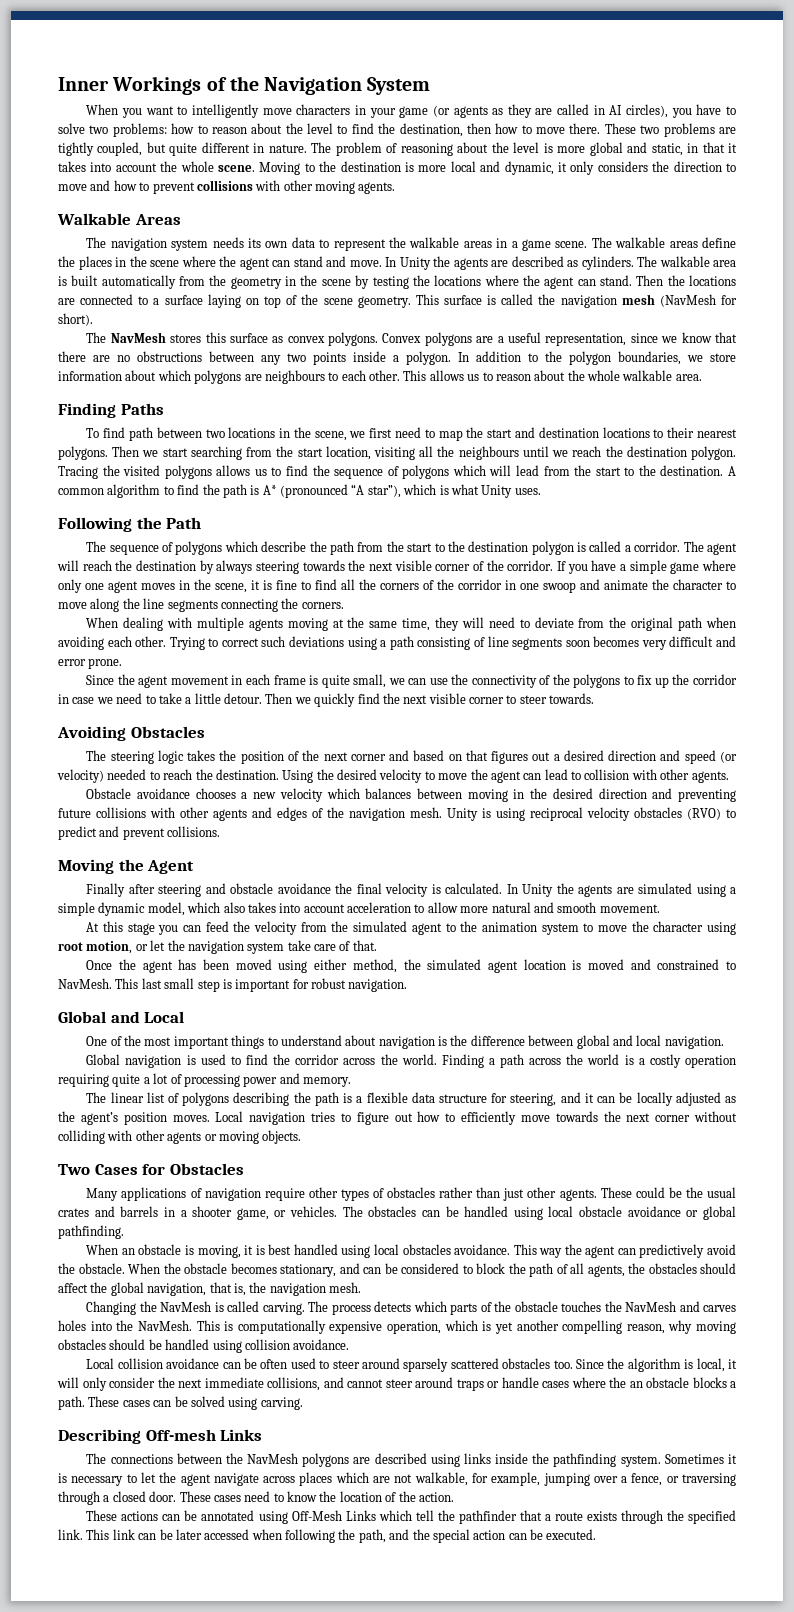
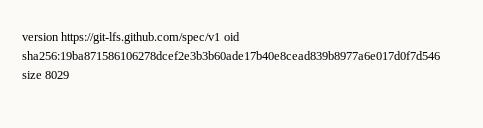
- Inner Workings of the Navigation System
- When you want to intelligently move characters in your game (or agents as they are called in AI circles), you have to solve two problems: how to reason about the level to find the destination, then how to move there. These two problems are tightly coupled, but quite different in nature. The problem of reasoning about the level is more global and static, in that it takes into account the whole scene. Moving to the destination is more local and dynamic, it only considers the direction to move and how to prevent collisions with other moving agents.
- Walkable Areas
- The navigation system needs its own data to represent the walkable areas in a game scene. The walkable areas define the places in the scene where the agent can stand and move. In Unity the agents are described as cylinders. The walkable area is built automatically from the geometry in the scene by testing the locations where the agent can stand. Then the locations are connected to a surface laying on top of the scene geometry. This surface is called the navigation mesh (NavMesh for short).
- The NavMesh stores this surface as convex polygons. Convex polygons are a useful representation, since we know that there are no obstructions between any two points inside a polygon. In addition to the polygon boundaries, we store information about which polygons are neighbours to each other. This allows us to reason about the whole walkable area.
- Finding Paths
- To find path between two locations in the scene, we first need to map the start and destination locations to their nearest polygons. Then we start searching from the start location, visiting all the neighbours until we reach the destination polygon. Tracing the visited polygons allows us to find the sequence of polygons which will lead from the start to the destination. A common algorithm to find the path is A* (pronounced “A star”), which is what Unity uses.
- Following the Path
- The sequence of polygons which describe the path from the start to the destination polygon is called a corridor. The agent will reach the destination by always steering towards the next visible corner of the corridor. If you have a simple game where only one agent moves in the scene, it is fine to find all the corners of the corridor in one swoop and animate the character to move along the line segments connecting the corners.
- When dealing with multiple agents moving at the same time, they will need to deviate from the original path when avoiding each other. Trying to correct such deviations using a path consisting of line segments soon becomes very difficult and error prone.
- Since the agent movement in each frame is quite small, we can use the connectivity of the polygons to fix up the corridor in case we need to take a little detour. Then we quickly find the next visible corner to steer towards.
- Avoiding Obstacles
- The steering logic takes the position of the next corner and based on that figures out a desired direction and speed (or velocity) needed to reach the destination. Using the desired velocity to move the agent can lead to collision with other agents.
- Obstacle avoidance chooses a new velocity which balances between moving in the desired direction and preventing future collisions with other agents and edges of the navigation mesh. Unity is using reciprocal velocity obstacles (RVO) to predict and prevent collisions.
- Moving the Agent
- Finally after steering and obstacle avoidance the final velocity is calculated. In Unity the agents are simulated using a simple dynamic model, which also takes into account acceleration to allow more natural and smooth movement.
- At this stage you can feed the velocity from the simulated agent to the animation system to move the character using root motion, or let the navigation system take care of that.
- Once the agent has been moved using either method, the simulated agent location is moved and constrained to NavMesh. This last small step is important for robust navigation.
- Global and Local
- One of the most important things to understand about navigation is the difference between global and local navigation.
- Global navigation is used to find the corridor across the world. Finding a path across the world is a costly operation requiring quite a lot of processing power and memory.
- The linear list of polygons describing the path is a flexible data structure for steering, and it can be locally adjusted as the agent’s position moves. Local navigation tries to figure out how to efficiently move towards the next corner without colliding with other agents or moving objects.
- Two Cases for Obstacles
- Many applications of navigation require other types of obstacles rather than just other agents. These could be the usual crates and barrels in a shooter game, or vehicles. The obstacles can be handled using local obstacle avoidance or global pathfinding.
- When an obstacle is moving, it is best handled using local obstacles avoidance. This way the agent can predictively avoid the obstacle. When the obstacle becomes stationary, and can be considered to block the path of all agents, the obstacles should affect the global navigation, that is, the navigation mesh.
- Changing the NavMesh is called carving. The process detects which parts of the obstacle touches the NavMesh and carves holes into the NavMesh. This is computationally expensive operation, which is yet another compelling reason, why moving obstacles should be handled using collision avoidance.
- Local collision avoidance can be often used to steer around sparsely scattered obstacles too. Since the algorithm is local, it will only consider the next immediate collisions, and cannot steer around traps or handle cases where the an obstacle blocks a path. These cases can be solved using carving.
- Describing Off-mesh Links
- The connections between the NavMesh polygons are described using links inside the pathfinding system. Sometimes it is necessary to let the agent navigate across places which are not walkable, for example, jumping over a fence, or traversing through a closed door. These cases need to know the location of the action.
- These actions can be annotated using Off-Mesh Links which tell the pathfinder that a route exists through the specified link. This link can be later accessed when following the path, and the special action can be executed.
+ version https://git-lfs.github.com/spec/v1 oid sha256:19ba871586106278dcef2e3b3b60ade17b40e8cead839b8977a6e017d0f7d546 size 8029

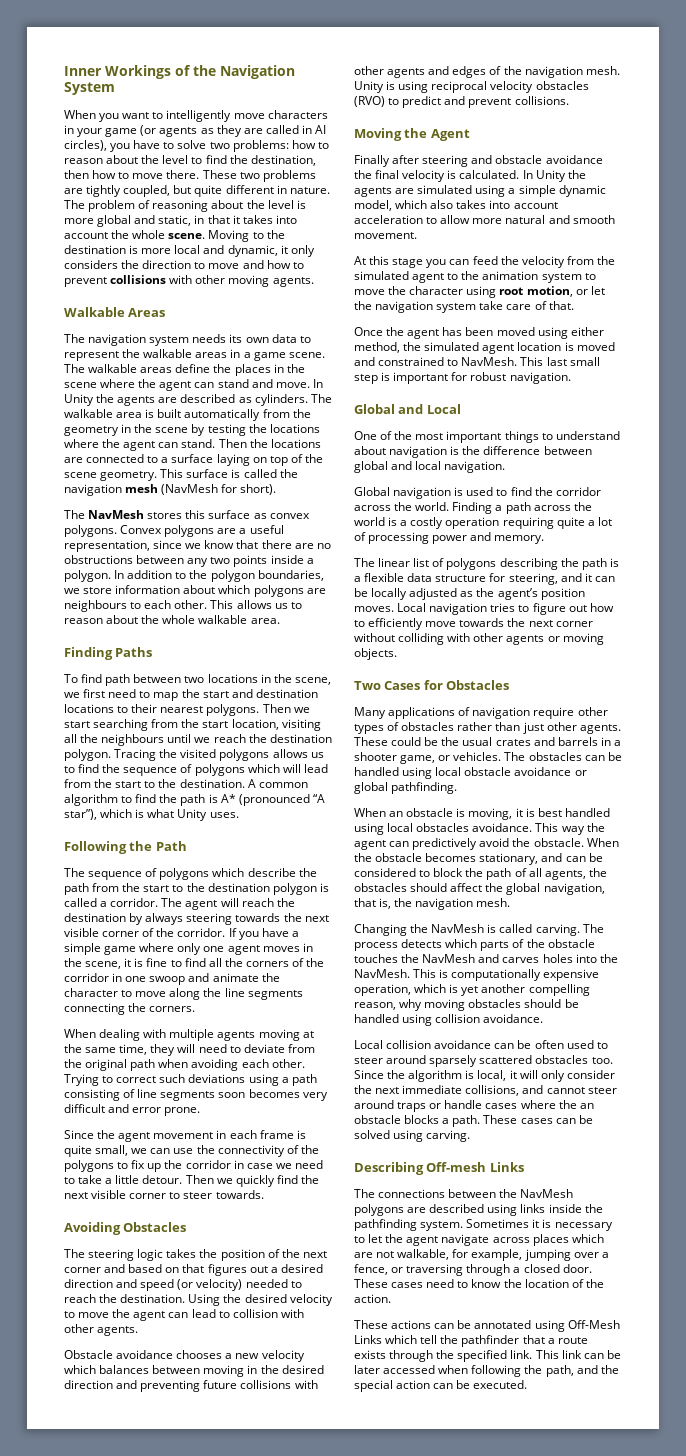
- version https://git-lfs.github.com/spec/v1 oid sha256:19ba871586106278dcef2e3b3b60ade17b40e8cead839b8977a6e017d0f7d546 size 8029
+ Inner Workings of the Navigation System
+ When you want to intelligently move characters in your game (or agents as they are called in AI circles), you have to solve two problems: how to reason about the level to find the destination, then how to move there. These two problems are tightly coupled, but quite different in nature. The problem of reasoning about the level is more global and static, in that it takes into account the whole scene. Moving to the destination is more local and dynamic, it only considers the direction to move and how to prevent collisions with other moving agents.
+ Walkable Areas
+ The navigation system needs its own data to represent the walkable areas in a game scene. The walkable areas define the places in the scene where the agent can stand and move. In Unity the agents are described as cylinders. The walkable area is built automatically from the geometry in the scene by testing the locations where the agent can stand. Then the locations are connected to a surface laying on top of the scene geometry. This surface is called the navigation mesh (NavMesh for short).
+ The NavMesh stores this surface as convex polygons. Convex polygons are a useful representation, since we know that there are no obstructions between any two points inside a polygon. In addition to the polygon boundaries, we store information about which polygons are neighbours to each other. This allows us to reason about the whole walkable area.
+ Finding Paths
+ To find path between two locations in the scene, we first need to map the start and destination locations to their nearest polygons. Then we start searching from the start location, visiting all the neighbours until we reach the destination polygon. Tracing the visited polygons allows us to find the sequence of polygons which will lead from the start to the destination. A common algorithm to find the path is A* (pronounced “A star”), which is what Unity uses.
+ Following the Path
+ The sequence of polygons which describe the path from the start to the destination polygon is called a corridor. The agent will reach the destination by always steering towards the next visible corner of the corridor. If you have a simple game where only one agent moves in the scene, it is fine to find all the corners of the corridor in one swoop and animate the character to move along the line segments connecting the corners.
+ When dealing with multiple agents moving at the same time, they will need to deviate from the original path when avoiding each other. Trying to correct such deviations using a path consisting of line segments soon becomes very difficult and error prone.
+ Since the agent movement in each frame is quite small, we can use the connectivity of the polygons to fix up the corridor in case we need to take a little detour. Then we quickly find the next visible corner to steer towards.
+ Avoiding Obstacles
+ The steering logic takes the position of the next corner and based on that figures out a desired direction and speed (or velocity) needed to reach the destination. Using the desired velocity to move the agent can lead to collision with other agents.
+ Obstacle avoidance chooses a new velocity which balances between moving in the desired direction and preventing future collisions with other agents and edges of the navigation mesh. Unity is using reciprocal velocity obstacles (RVO) to predict and prevent collisions.
+ Moving the Agent
+ Finally after steering and obstacle avoidance the final velocity is calculated. In Unity the agents are simulated using a simple dynamic model, which also takes into account acceleration to allow more natural and smooth movement.
+ At this stage you can feed the velocity from the simulated agent to the animation system to move the character using root motion, or let the navigation system take care of that.
+ Once the agent has been moved using either method, the simulated agent location is moved and constrained to NavMesh. This last small step is important for robust navigation.
+ Global and Local
+ One of the most important things to understand about navigation is the difference between global and local navigation.
+ Global navigation is used to find the corridor across the world. Finding a path across the world is a costly operation requiring quite a lot of processing power and memory.
+ The linear list of polygons describing the path is a flexible data structure for steering, and it can be locally adjusted as the agent’s position moves. Local navigation tries to figure out how to efficiently move towards the next corner without colliding with other agents or moving objects.
+ Two Cases for Obstacles
+ Many applications of navigation require other types of obstacles rather than just other agents. These could be the usual crates and barrels in a shooter game, or vehicles. The obstacles can be handled using local obstacle avoidance or global pathfinding.
+ When an obstacle is moving, it is best handled using local obstacles avoidance. This way the agent can predictively avoid the obstacle. When the obstacle becomes stationary, and can be considered to block the path of all agents, the obstacles should affect the global navigation, that is, the navigation mesh.
+ Changing the NavMesh is called carving. The process detects which parts of the obstacle touches the NavMesh and carves holes into the NavMesh. This is computationally expensive operation, which is yet another compelling reason, why moving obstacles should be handled using collision avoidance.
+ Local collision avoidance can be often used to steer around sparsely scattered obstacles too. Since the algorithm is local, it will only consider the next immediate collisions, and cannot steer around traps or handle cases where the an obstacle blocks a path. These cases can be solved using carving.
+ Describing Off-mesh Links
+ The connections between the NavMesh polygons are described using links inside the pathfinding system. Sometimes it is necessary to let the agent navigate across places which are not walkable, for example, jumping over a fence, or traversing through a closed door. These cases need to know the location of the action.
+ These actions can be annotated using Off-Mesh Links which tell the pathfinder that a route exists through the specified link. This link can be later accessed when following the path, and the special action can be executed.

